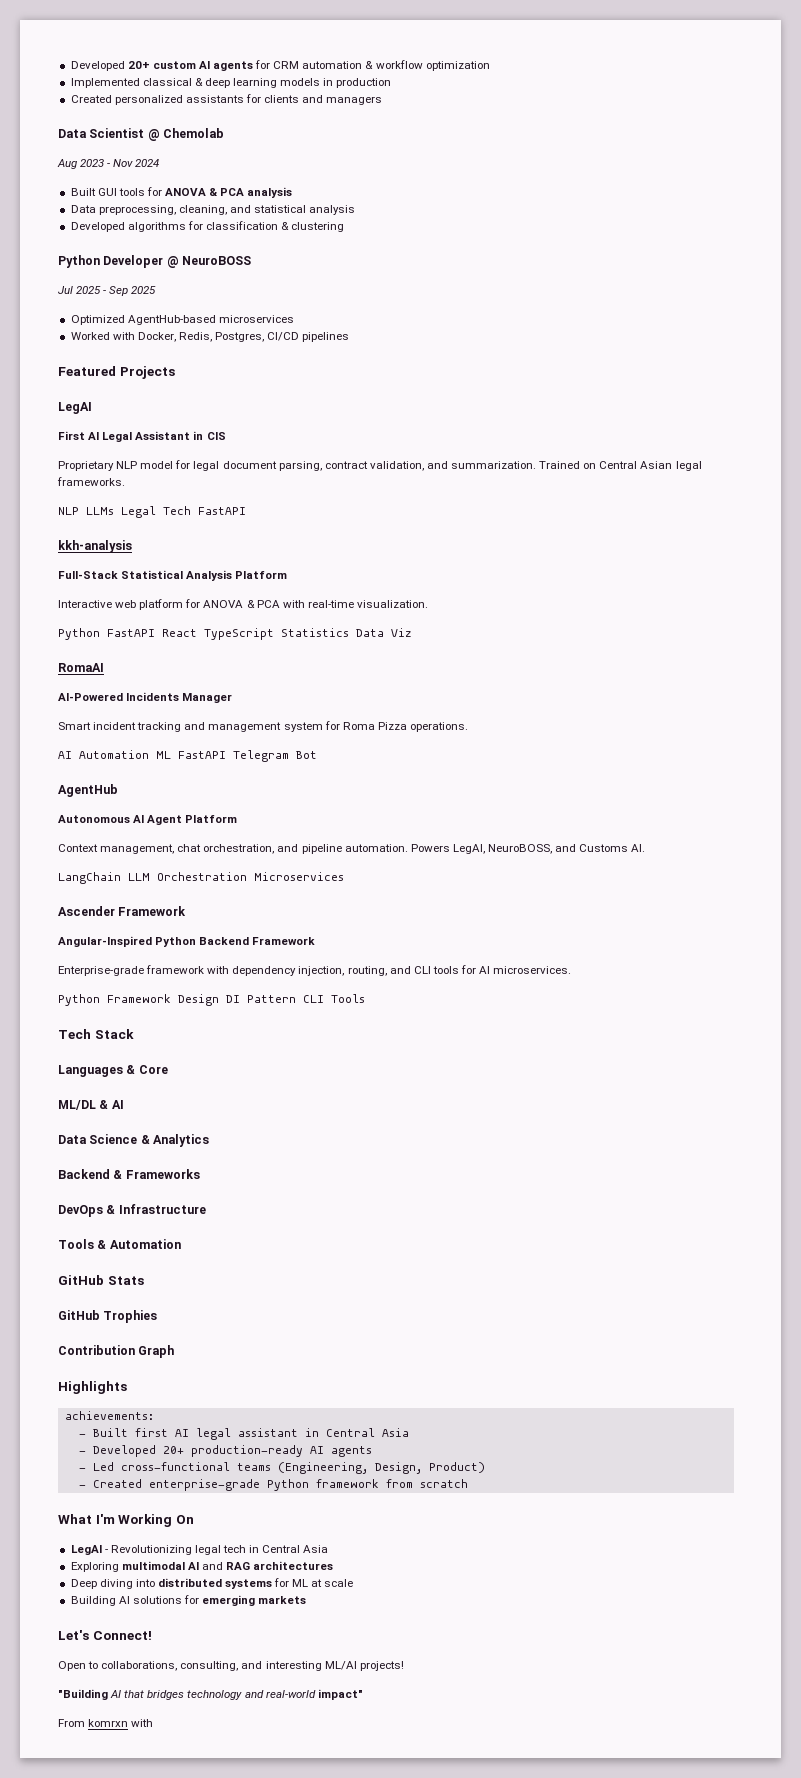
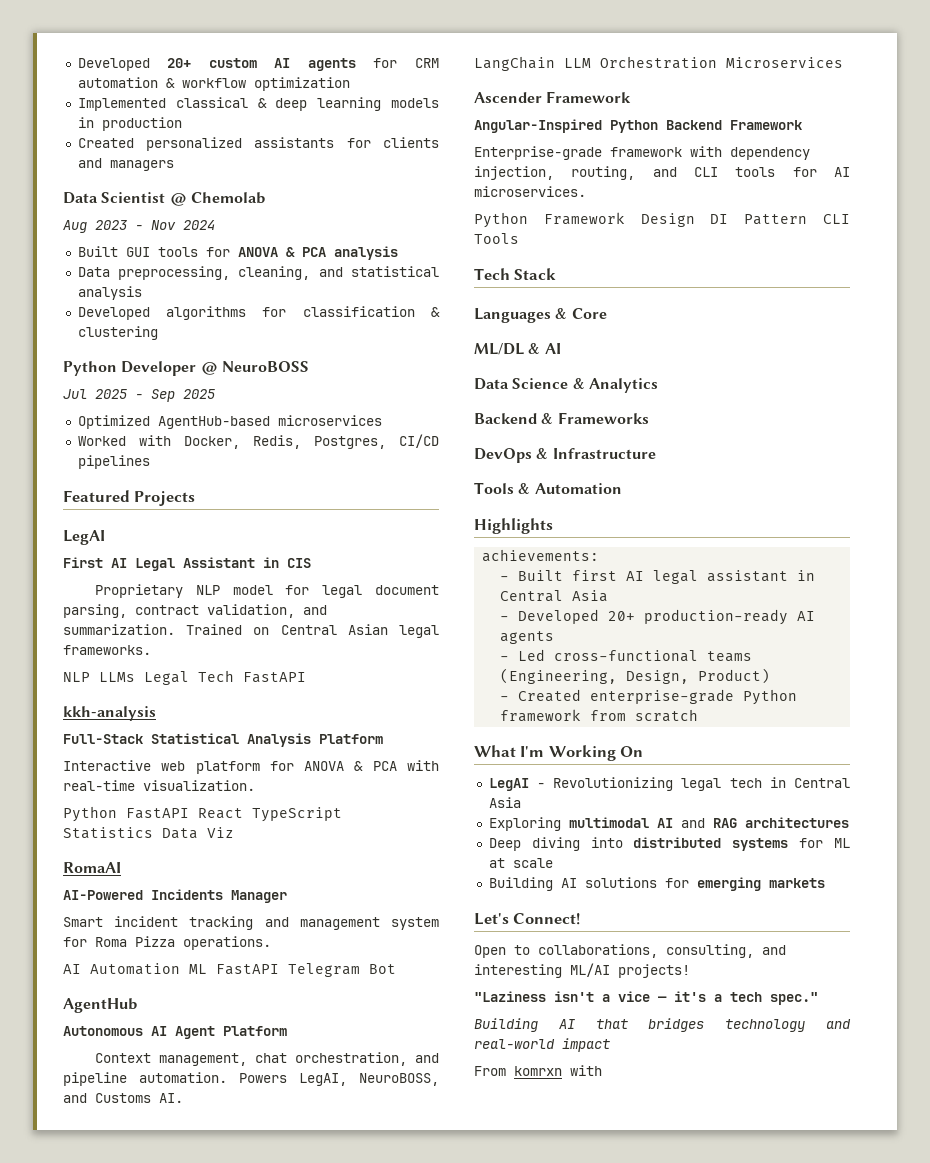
- GitHub Stats
- GitHub Trophies
- Contribution Graph
- "Building AI that bridges technology and real-world impact"
+ "Laziness isn't a vice — it's a tech spec."
+ Building AI that bridges technology and real-world impact

